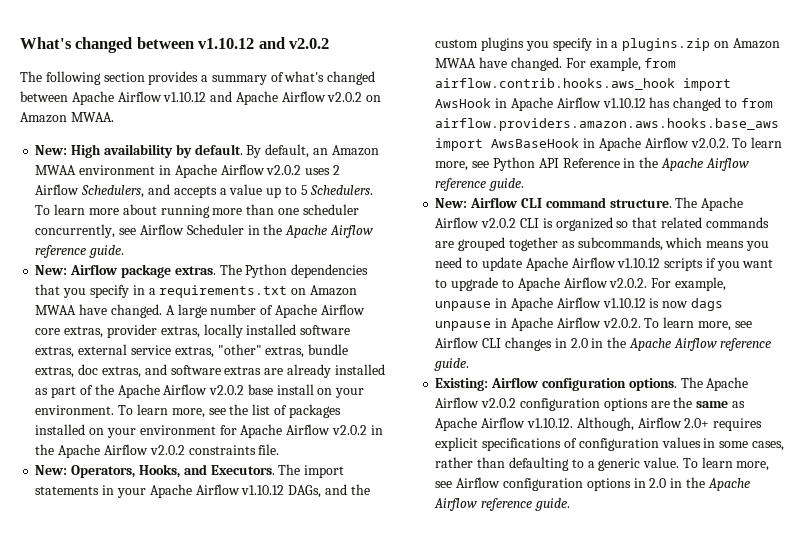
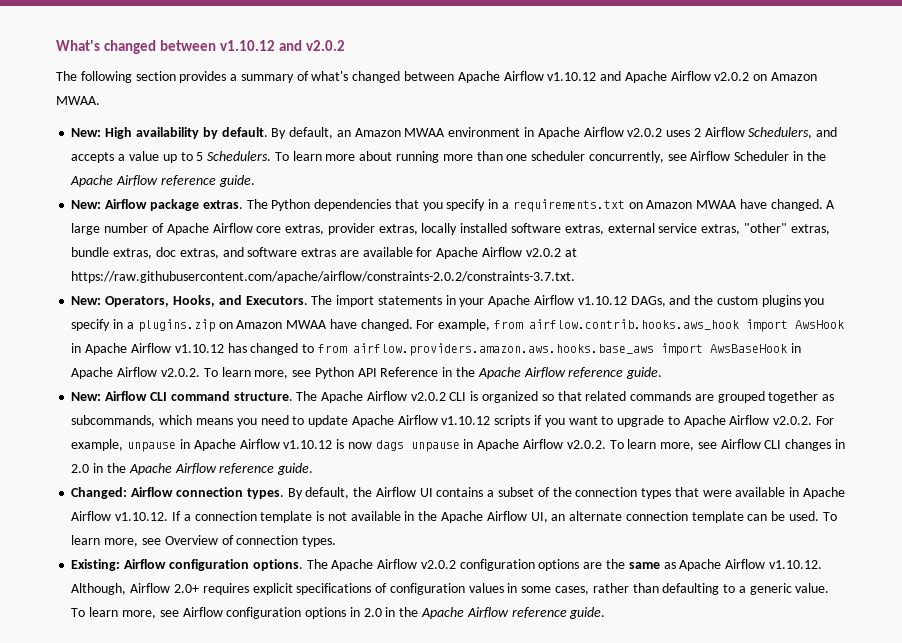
- A large number of Apache Airflow core extras, provider extras, locally installed software extras, external service extras, "other" extras, bundle extras, doc extras, and software extras are already installed as part of the Apache Airflow v2.0.2 base install on your environment. To learn more, see the list of packages installed on your environment for Apache Airflow v2.0.2 in the Apache Airflow v2.0.2 constraints file.
+ A large number of Apache Airflow core extras, provider extras, locally installed software extras, external service extras, "other" extras, bundle extras, doc extras, and software extras are available for Apache Airflow v2.0.2 at https://raw.githubusercontent.com/apache/airflow/constraints-2.0.2/constraints-3.7.txt.
+ Changed: Airflow connection types. By default, the Airflow UI contains a subset of the connection types that were available in Apache Airflow v1.10.12. If a connection template is not available in the Apache Airflow UI, an alternate connection template can be used. To learn more, see Overview of connection types.

